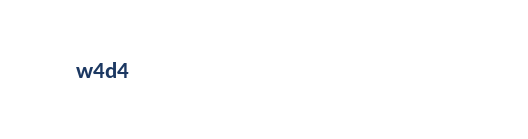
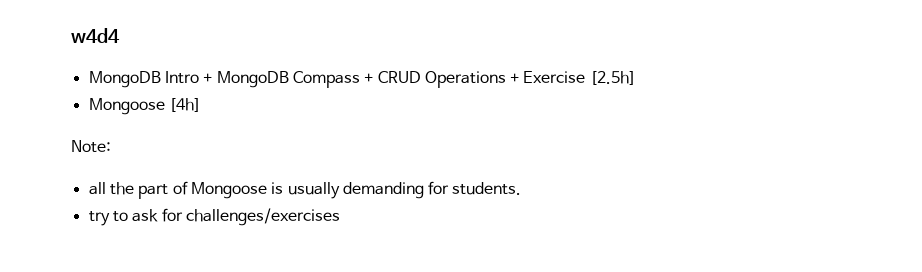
+ MongoDB Intro + MongoDB Compass + CRUD Operations + Exercise [2.5h]
+ Mongoose [4h]
+ Note:
+ all the part of Mongoose is usually demanding for students.
+ try to ask for challenges/exercises

